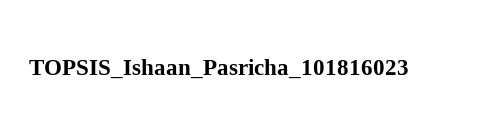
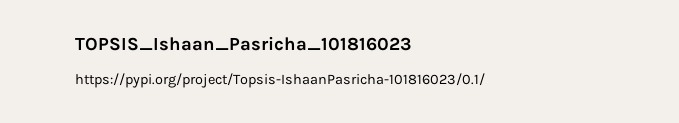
+ https://pypi.org/project/Topsis-IshaanPasricha-101816023/0.1/

